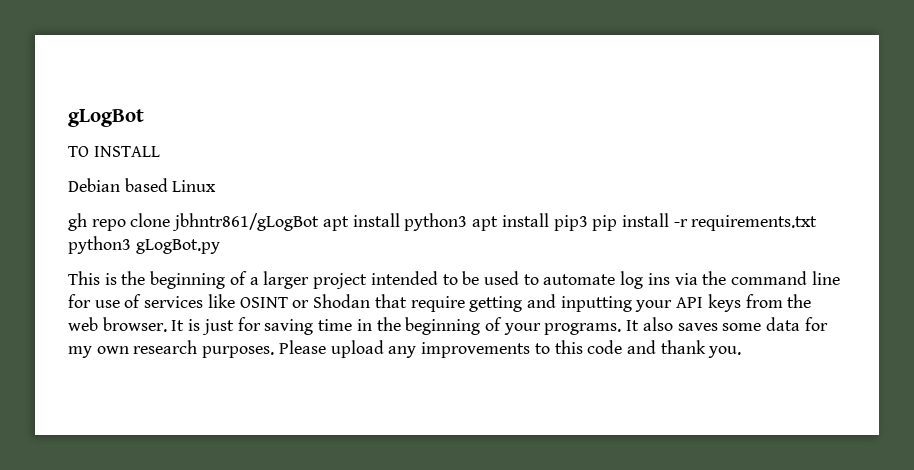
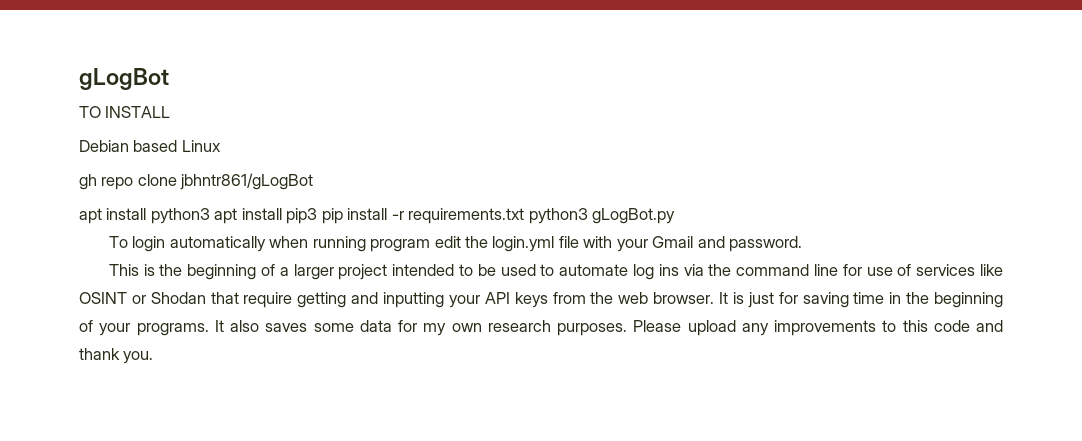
- gh repo clone jbhntr861/gLogBot apt install python3 apt install pip3 pip install -r requirements.txt python3 gLogBot.py
+ gh repo clone jbhntr861/gLogBot
+ apt install python3 apt install pip3 pip install -r requirements.txt python3 gLogBot.py
+ To login automatically when running program edit the login.yml file with your Gmail and password.

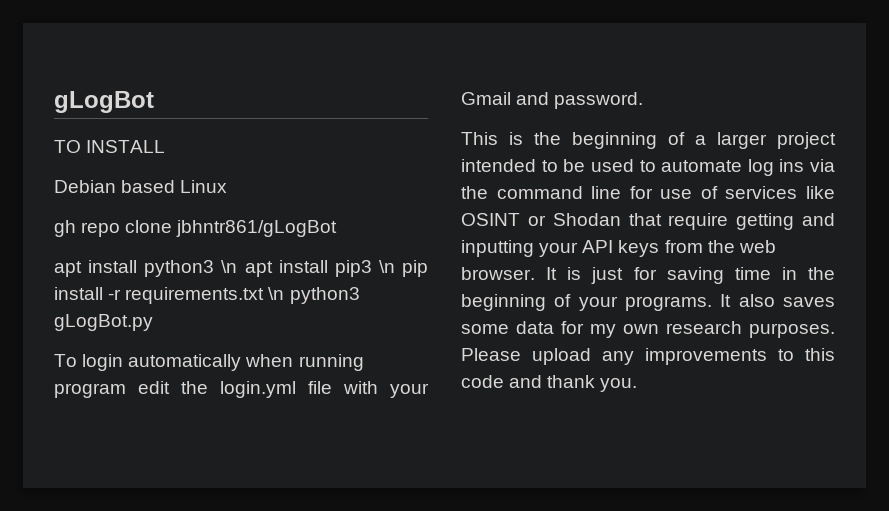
- apt install python3 apt install pip3 pip install -r requirements.txt python3 gLogBot.py
+ apt install python3 \n apt install pip3 \n pip install -r requirements.txt \n python3 gLogBot.py

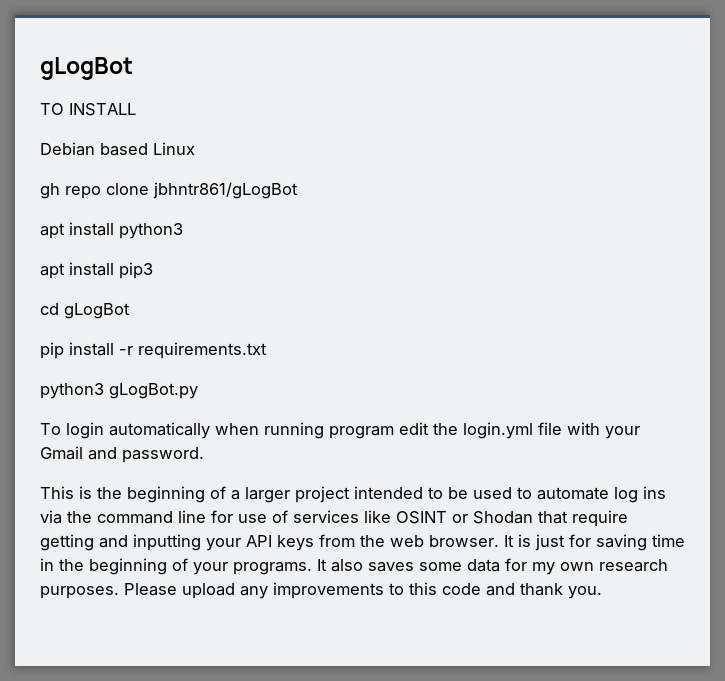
- apt install python3 \n apt install pip3 \n pip install -r requirements.txt \n python3 gLogBot.py
+ apt install python3
+ apt install pip3
+ cd gLogBot
+ pip install -r requirements.txt
+ python3 gLogBot.py

